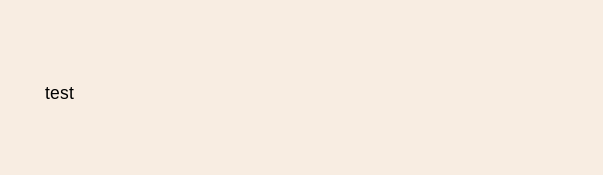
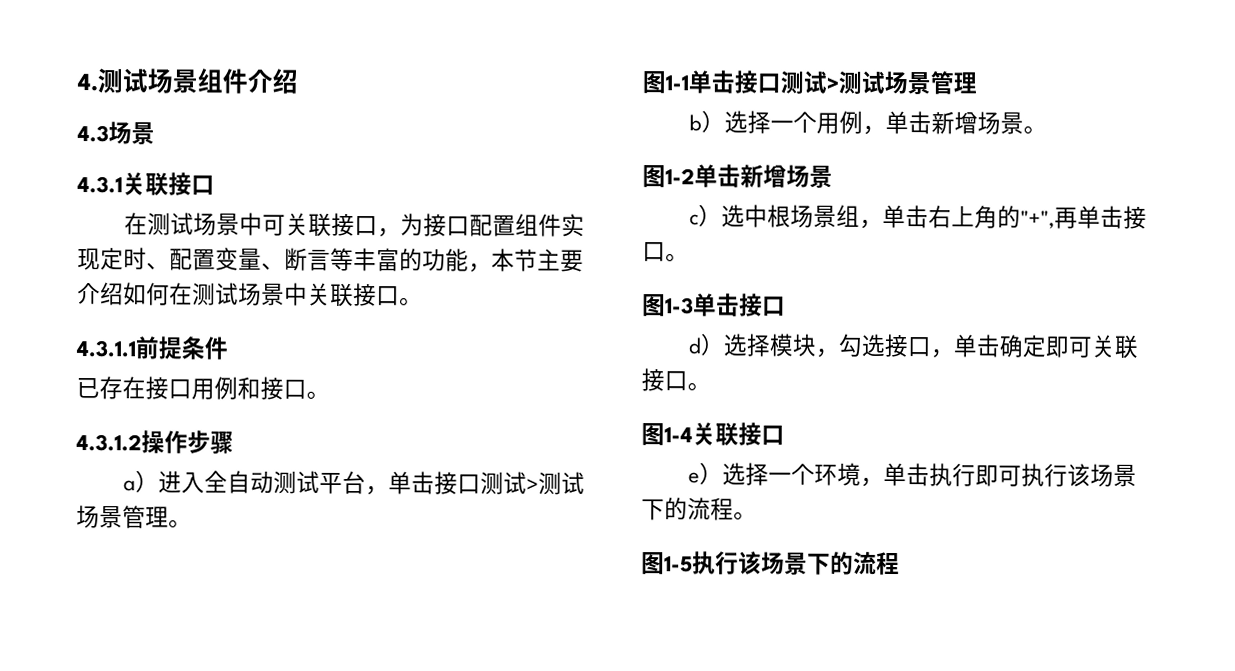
- test
+ 4.测试场景组件介绍
+ 4.3场景
+ 4.3.1关联接口
+ 在测试场景中可关联接口，为接口配置组件实现定时、配置变量、断言等丰富的功能，本节主要介绍如何在测试场景中关联接口。
+ 4.3.1.1前提条件
+ 已存在接口用例和接口。
+ 4.3.1.2操作步骤
+ a）进入全自动测试平台，单击接口测试>测试场景管理。
+ 图1-1单击接口测试>测试场景管理
+ b）选择一个用例，单击新增场景。
+ 图1-2单击新增场景
+ c）选中根场景组，单击右上角的"+",再单击接口。
+ 图1-3单击接口
+ d）选择模块，勾选接口，单击确定即可关联接口。
+ 图1-4关联接口
+ e）选择一个环境，单击执行即可执行该场景下的流程。
+ 图1-5执行该场景下的流程

